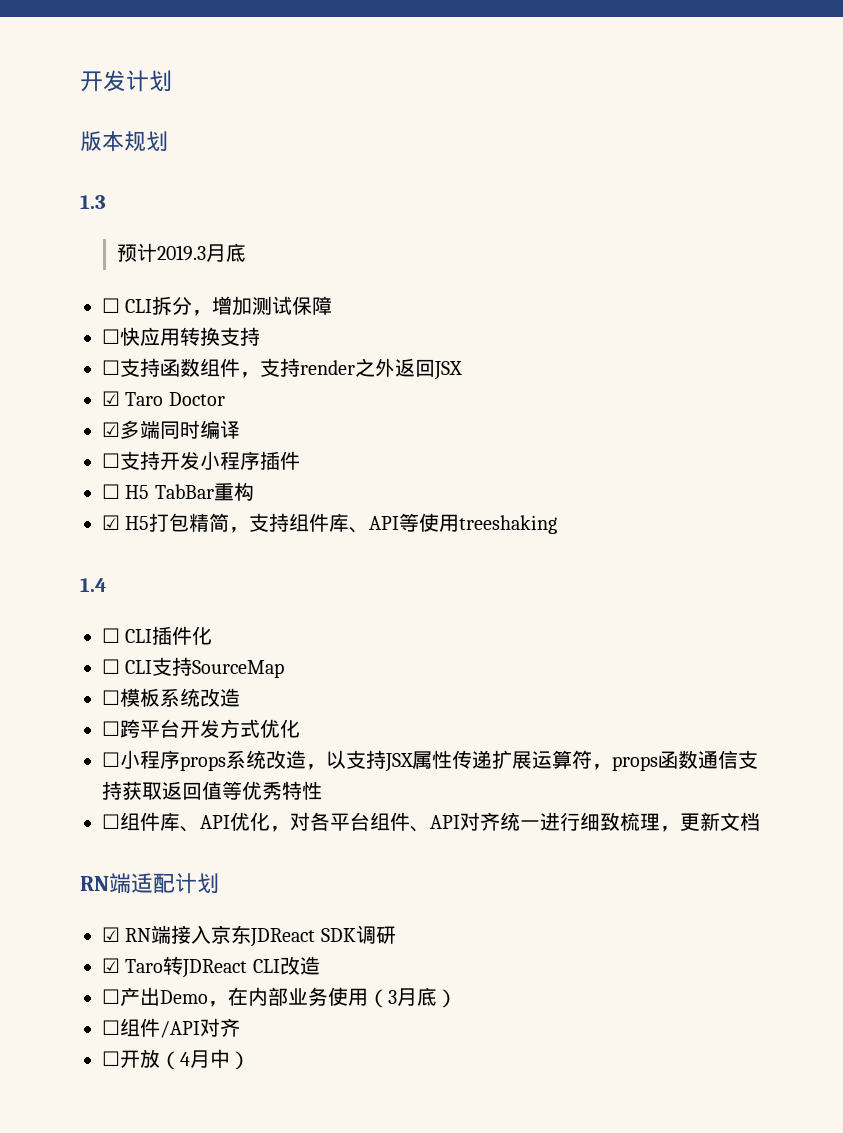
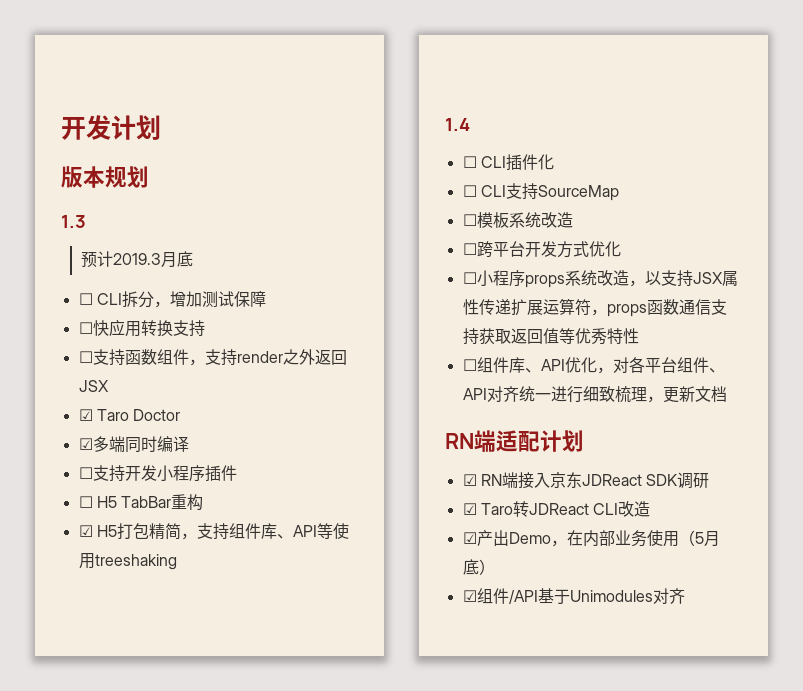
- ☐产出Demo，在内部业务使用（3月底）
+ ☑产出Demo，在内部业务使用（5月底）
- ☐组件/API对齐
- ☐开放（4月中）
+ ☑组件/API基于Unimodules对齐

